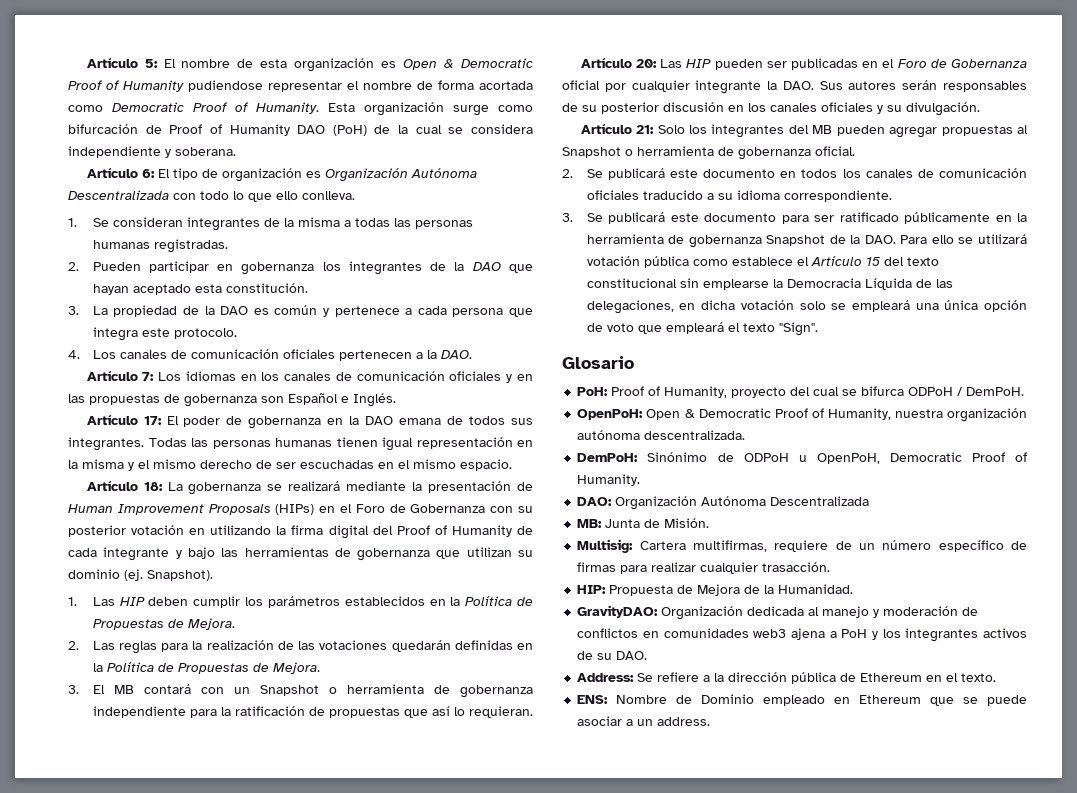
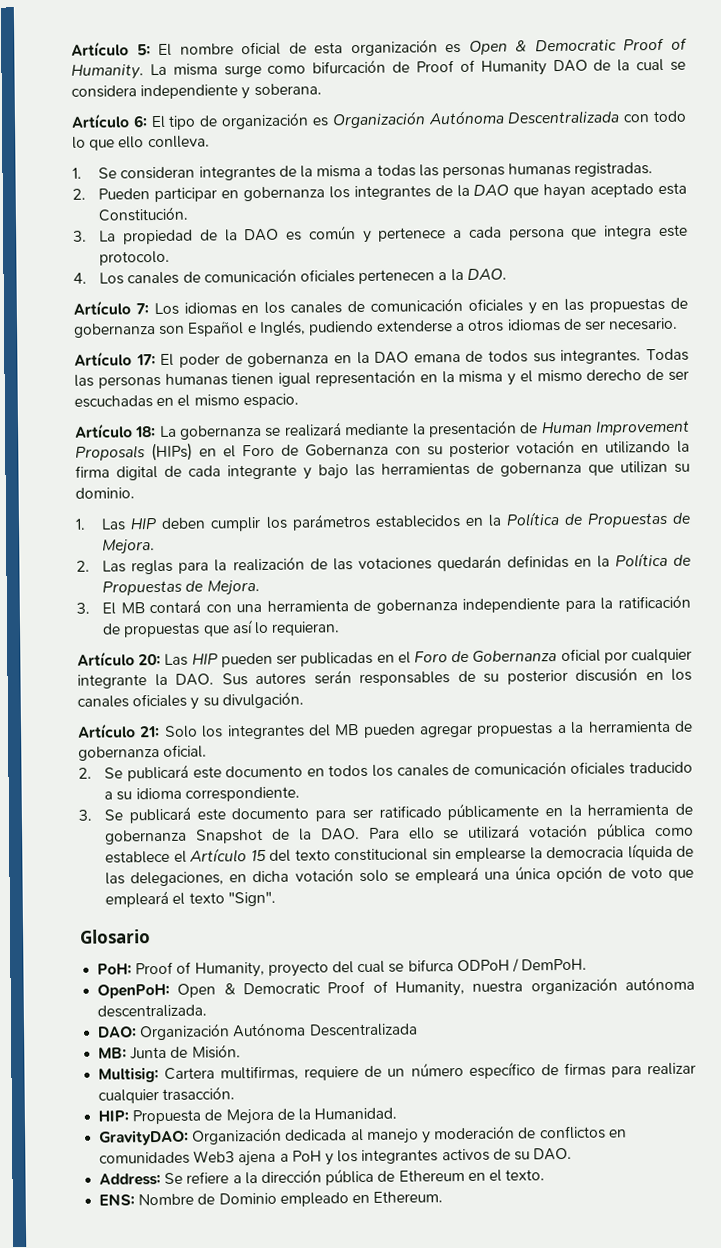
- Artículo 5: El nombre de esta organización es Open & Democratic Proof of Humanity pudiendose representar el nombre de forma acortada como Democratic Proof of Humanity. Esta organización surge como bifurcación de Proof of Humanity DAO (PoH) de la cual se considera independiente y soberana.
+ Artículo 5: El nombre oficial de esta organización es Open & Democratic Proof of Humanity. La misma surge como bifurcación de Proof of Humanity DAO de la cual se considera independiente y soberana.
- 2. Pueden participar en gobernanza los integrantes de la DAO que hayan aceptado esta constitución.
+ 2. Pueden participar en gobernanza los integrantes de la DAO que hayan aceptado esta Constitución.
- Artículo 7: Los idiomas en los canales de comunicación oficiales y en las propuestas de gobernanza son Español e Inglés.
+ Artículo 7: Los idiomas en los canales de comunicación oficiales y en las propuestas de gobernanza son Español e Inglés, pudiendo extenderse a otros idiomas de ser necesario.
- Artículo 18: La gobernanza se realizará mediante la presentación de Human Improvement Proposals (HIPs) en el Foro de Gobernanza con su posterior votación en utilizando la firma digital del Proof of Humanity de cada integrante y bajo las herramientas de gobernanza que utilizan su dominio (ej. Snapshot).
+ Artículo 18: La gobernanza se realizará mediante la presentación de Human Improvement Proposals (HIPs) en el Foro de Gobernanza con su posterior votación en utilizando la firma digital de cada integrante y bajo las herramientas de gobernanza que utilizan su dominio.
- 3. El MB contará con un Snapshot o herramienta de gobernanza independiente para la ratificación de propuestas que así lo requieran.
+ 3. El MB contará con una herramienta de gobernanza independiente para la ratificación de propuestas que así lo requieran.
- Artículo 21: Solo los integrantes del MB pueden agregar propuestas al Snapshot o herramienta de gobernanza oficial.
+ Artículo 21: Solo los integrantes del MB pueden agregar propuestas a la herramienta de gobernanza oficial.
- 3. Se publicará este documento para ser ratificado públicamente en la herramienta de gobernanza Snapshot de la DAO. Para ello se utilizará votación pública como establece el Artículo 15 del texto constitucional sin emplearse la Democracia Líquida de las delegaciones, en dicha votación solo se empleará una única opción de voto que empleará el texto "Sign".
+ 3. Se publicará este documento para ser ratificado públicamente en la herramienta de gobernanza Snapshot de la DAO. Para ello se utilizará votación pública como establece el Artículo 15 del texto constitucional sin emplearse la democracia líquida de las delegaciones, en dicha votación solo se empleará una única opción de voto que empleará el texto "Sign".
- DemPoH: Sinónimo de ODPoH u OpenPoH, Democratic Proof of Humanity.
- GravityDAO: Organización dedicada al manejo y moderación de conflictos en comunidades web3 ajena a PoH y los integrantes activos de su DAO.
+ GravityDAO: Organización dedicada al manejo y moderación de conflictos en comunidades Web3 ajena a PoH y los integrantes activos de su DAO.
- ENS: Nombre de Dominio empleado en Ethereum que se puede asociar a un address.
+ ENS: Nombre de Dominio empleado en Ethereum.

